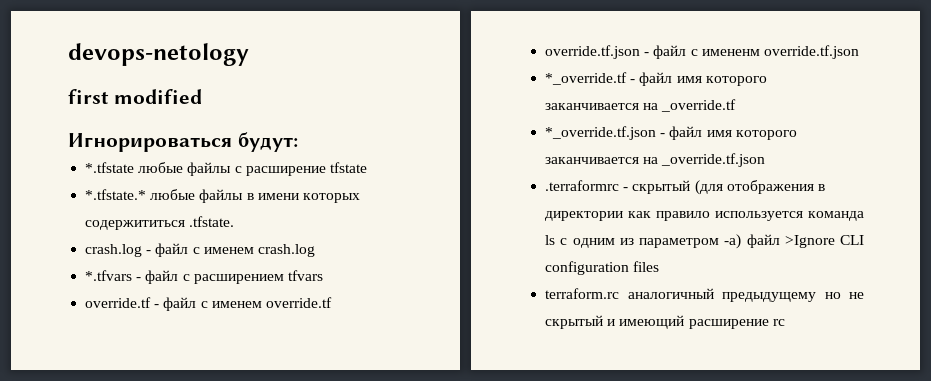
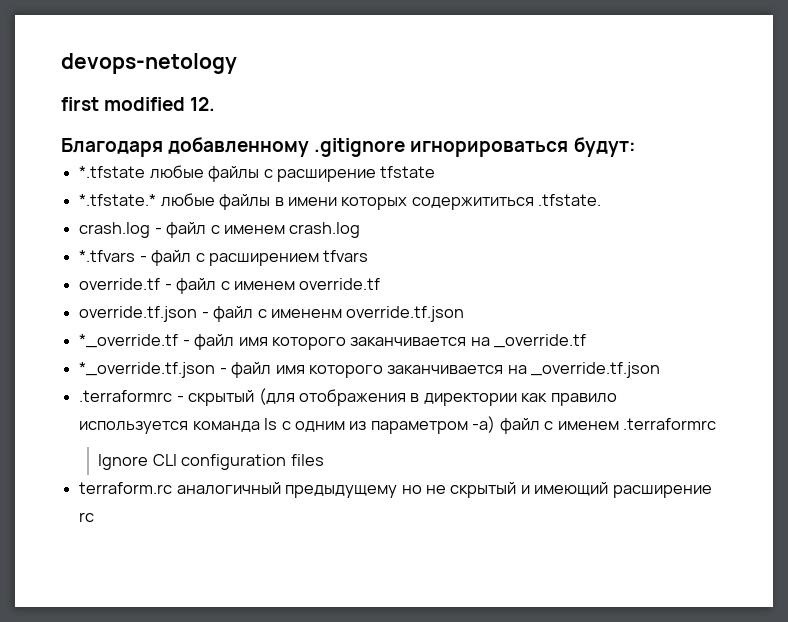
- first modified
- Игнорироваться будут:
+ first modified 12.
+ Благодаря добавленному .gitignore игнорироваться будут:
- .terraformrc - скрытый (для отображения в директории как правило используется команда ls с одним из параметром -a) файл >Ignore CLI configuration files
+ .terraformrc - скрытый (для отображения в директории как правило используется команда ls с одним из параметром -a) файл с именем .terraformrc
+ Ignore CLI configuration files

